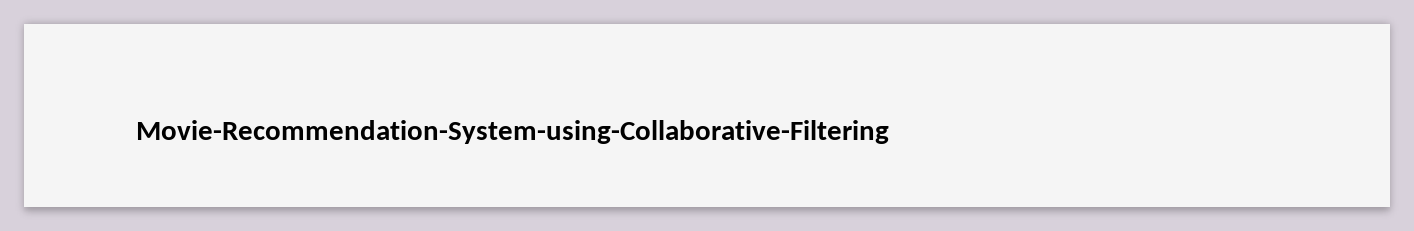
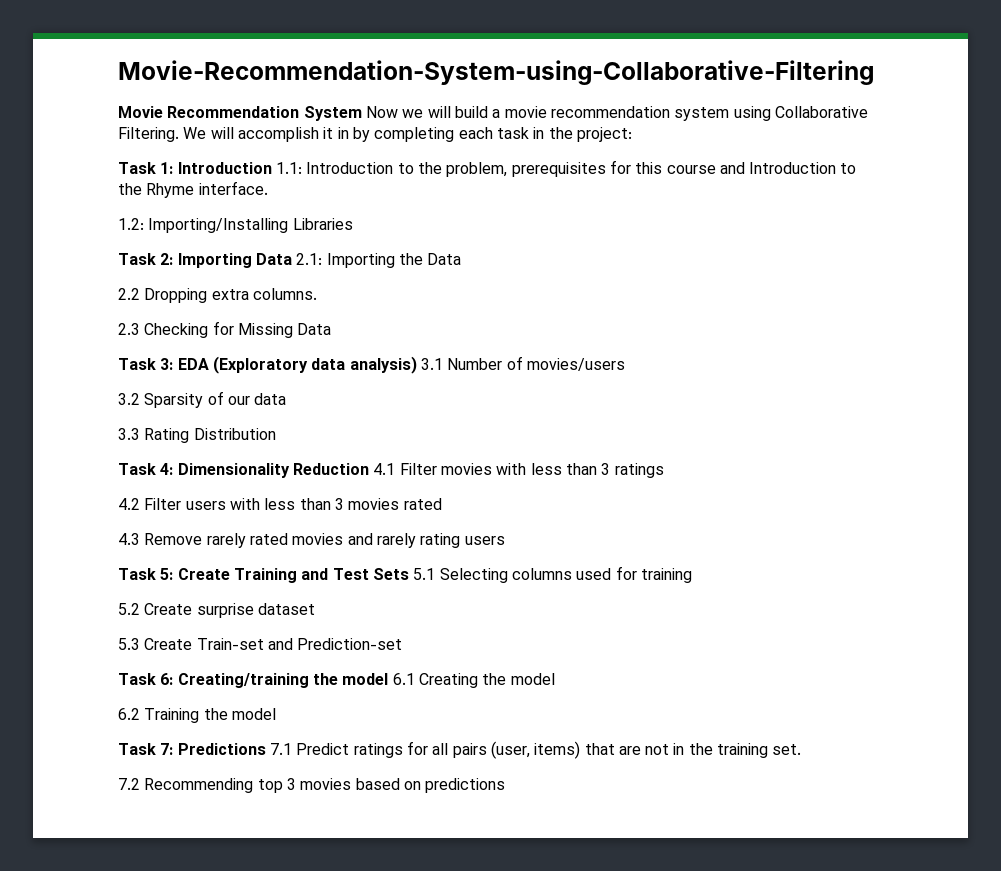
+ Movie Recommendation System Now we will build a movie recommendation system using Collaborative Filtering. We will accomplish it in by completing each task in the project:
+ Task 1: Introduction 1.1: Introduction to the problem, prerequisites for this course and Introduction to the Rhyme interface.
+ 1.2: Importing/Installing Libraries
+ Task 2: Importing Data 2.1: Importing the Data
+ 2.2 Dropping extra columns.
+ 2.3 Checking for Missing Data
+ Task 3: EDA (Exploratory data analysis) 3.1 Number of movies/users
+ 3.2 Sparsity of our data
+ 3.3 Rating Distribution
+ Task 4: Dimensionality Reduction 4.1 Filter movies with less than 3 ratings
+ 4.2 Filter users with less than 3 movies rated
+ 4.3 Remove rarely rated movies and rarely rating users
+ Task 5: Create Training and Test Sets 5.1 Selecting columns used for training
+ 5.2 Create surprise dataset
+ 5.3 Create Train-set and Prediction-set
+ Task 6: Creating/training the model 6.1 Creating the model
+ 6.2 Training the model
+ Task 7: Predictions 7.1 Predict ratings for all pairs (user, items) that are not in the training set.
+ 7.2 Recommending top 3 movies based on predictions

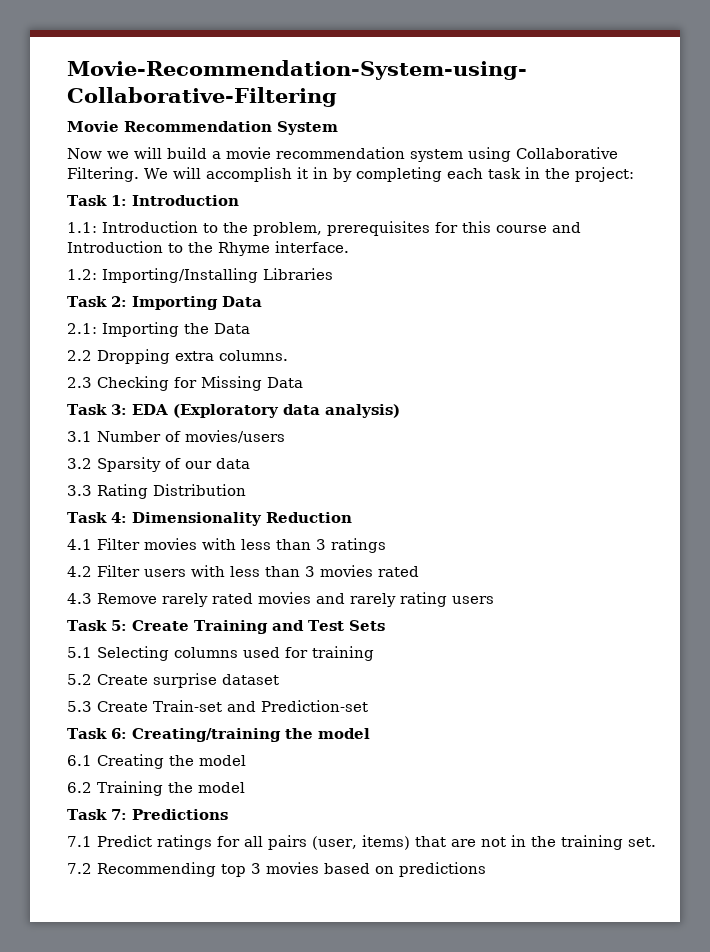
- Movie Recommendation System Now we will build a movie recommendation system using Collaborative Filtering.
+ Movie Recommendation System
+ Now we will build a movie recommendation system using Collaborative Filtering.
- Task 1: Introduction 1.1: Introduction to the problem, prerequisites for this course and Introduction to the Rhyme interface.
+ Task 1: Introduction
+ 1.1: Introduction to the problem, prerequisites for this course and Introduction to the Rhyme interface.
- Task 2: Importing Data 2.1: Importing the Data
+ Task 2: Importing Data
+ 2.1: Importing the Data
- Task 3: EDA (Exploratory data analysis) 3.1 Number of movies/users
+ Task 3: EDA (Exploratory data analysis)
+ 3.1 Number of movies/users
- Task 4: Dimensionality Reduction 4.1 Filter movies with less than 3 ratings
+ Task 4: Dimensionality Reduction
+ 4.1 Filter movies with less than 3 ratings
- Task 5: Create Training and Test Sets 5.1 Selecting columns used for training
+ Task 5: Create Training and Test Sets
+ 5.1 Selecting columns used for training
- Task 6: Creating/training the model 6.1 Creating the model
+ Task 6: Creating/training the model
+ 6.1 Creating the model
- Task 7: Predictions 7.1 Predict ratings for all pairs (user, items) that are not in the training set.
+ Task 7: Predictions
+ 7.1 Predict ratings for all pairs (user, items) that are not in the training set.

